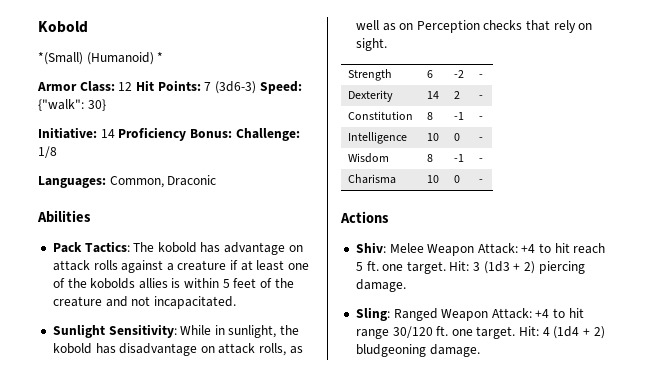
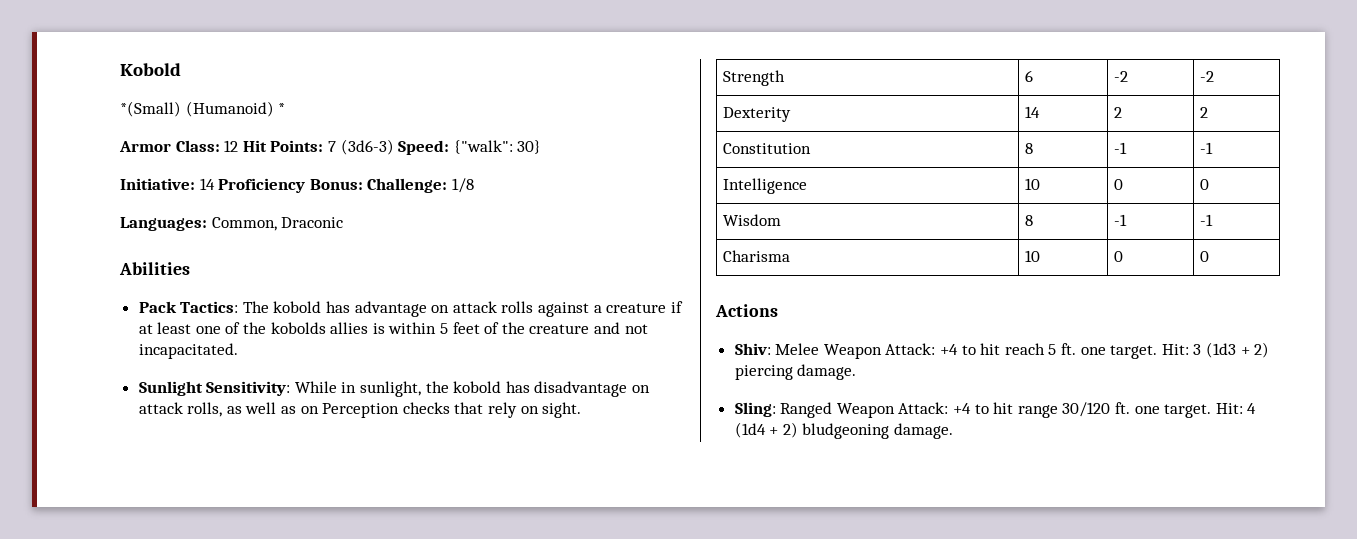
- Strength | 6 | -2 | -
+ Strength | 6 | -2 | -2
- Dexterity | 14 | 2 | -
+ Dexterity | 14 | 2 | 2
- Constitution | 8 | -1 | -
+ Constitution | 8 | -1 | -1
- Intelligence | 10 | 0 | -
+ Intelligence | 10 | 0 | 0
- Wisdom | 8 | -1 | -
+ Wisdom | 8 | -1 | -1
- Charisma | 10 | 0 | -
+ Charisma | 10 | 0 | 0

